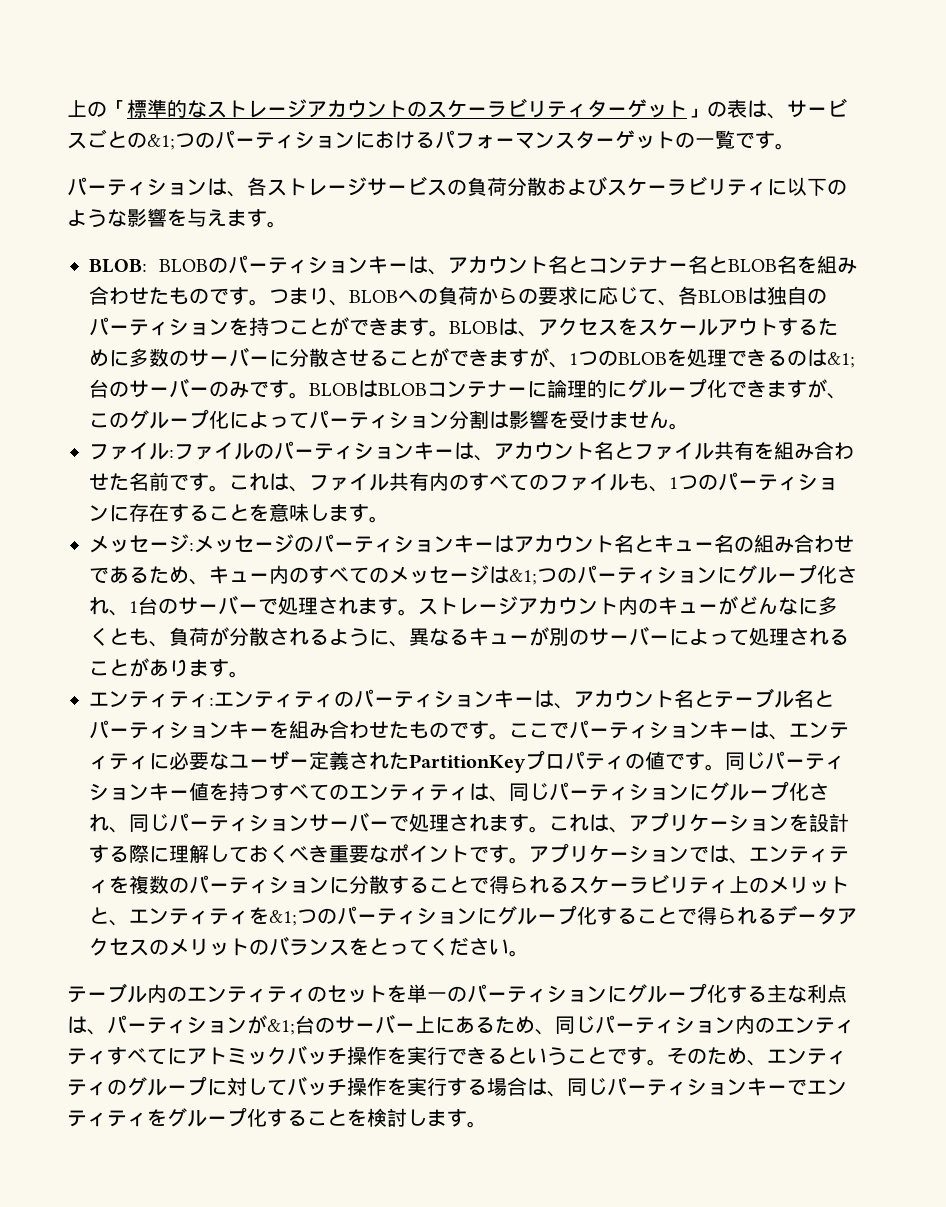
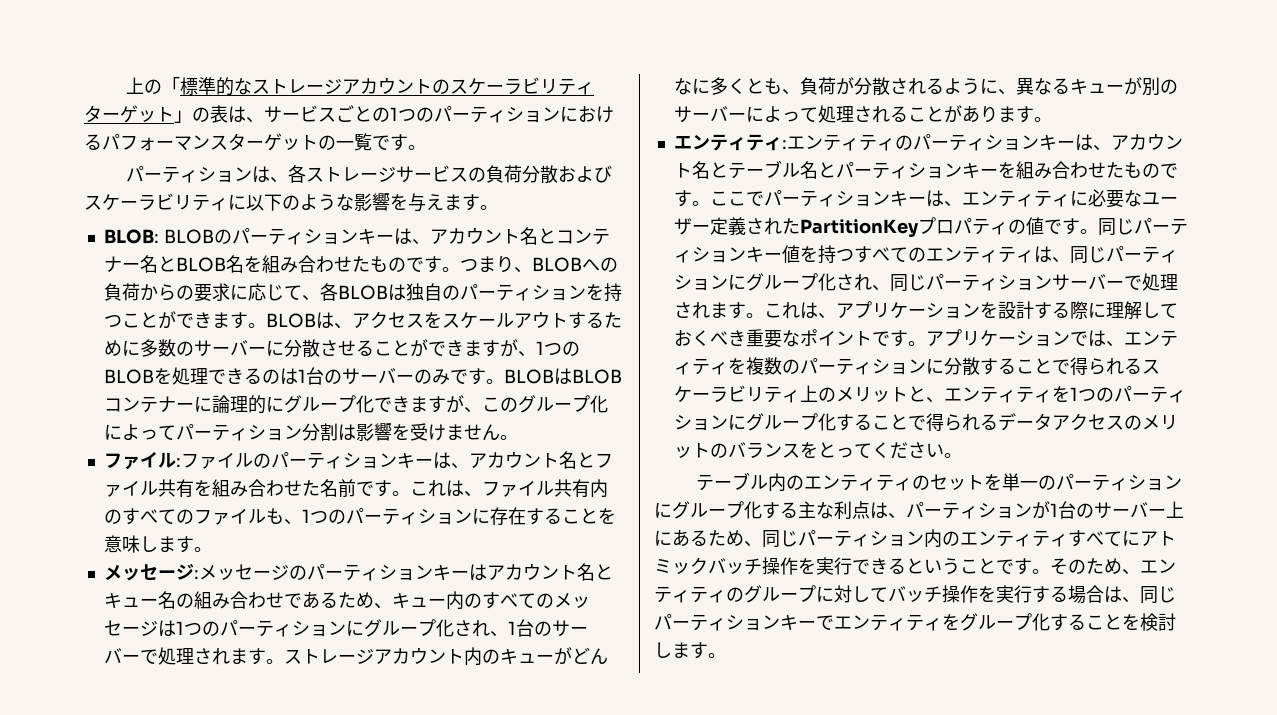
- 上の「標準的なストレージアカウントのスケーラビリティターゲット」の表は、サービスごとの&1;つのパーティションにおけるパフォーマンスターゲットの一覧です。
+ 上の「標準的なストレージアカウントのスケーラビリティターゲット」の表は、サービスごとの1つのパーティションにおけるパフォーマンスターゲットの一覧です。
- BLOBは、アクセスをスケールアウトするために多数のサーバーに分散させることができますが、1つのBLOBを処理できるのは&1;台のサーバーのみです。
+ BLOBは、アクセスをスケールアウトするために多数のサーバーに分散させることができますが、1つのBLOBを処理できるのは1台のサーバーのみです。
- メッセージ:メッセージのパーティションキーはアカウント名とキュー名の組み合わせであるため、キュー内のすべてのメッセージは&1;つのパーティションにグループ化され、1台のサーバーで処理されます。
+ メッセージ:メッセージのパーティションキーはアカウント名とキュー名の組み合わせであるため、キュー内のすべてのメッセージは1つのパーティションにグループ化され、1台のサーバーで処理されます。
- アプリケーションでは、エンティティを複数のパーティションに分散することで得られるスケーラビリティ上のメリットと、エンティティを&1;つのパーティションにグループ化することで得られるデータアクセスのメリットのバランスをとってください。
+ アプリケーションでは、エンティティを複数のパーティションに分散することで得られるスケーラビリティ上のメリットと、エンティティを1つのパーティションにグループ化することで得られるデータアクセスのメリットのバランスをとってください。
- テーブル内のエンティティのセットを単一のパーティションにグループ化する主な利点は、パーティションが&1;台のサーバー上にあるため、同じパーティション内のエンティティすべてにアトミックバッチ操作を実行できるということです。
+ テーブル内のエンティティのセットを単一のパーティションにグループ化する主な利点は、パーティションが1台のサーバー上にあるため、同じパーティション内のエンティティすべてにアトミックバッチ操作を実行できるということです。

